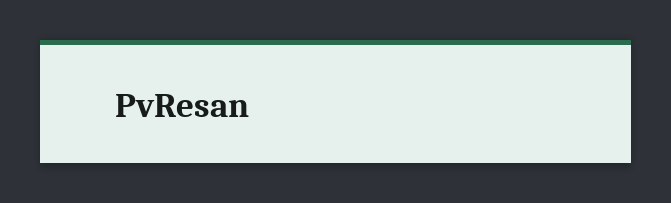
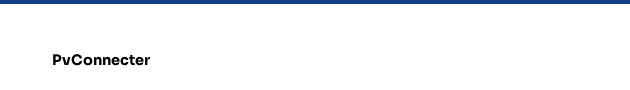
- PvResan
+ PvConnecter

